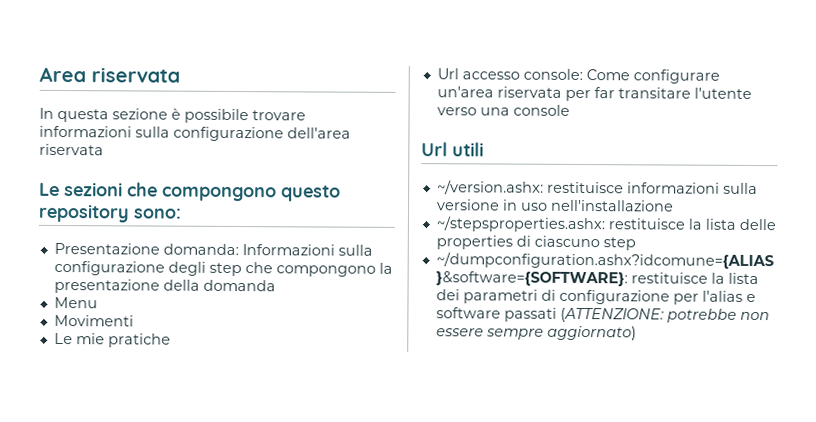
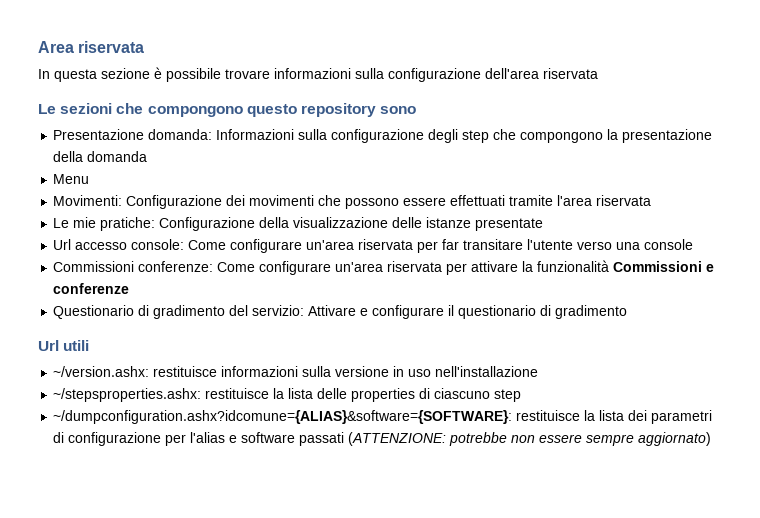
- Le sezioni che compongono questo repository sono:
+ Le sezioni che compongono questo repository sono
- Movimenti
- Le mie pratiche
+ Movimenti: Configurazione dei movimenti che possono essere effettuati tramite l'area riservata
+ Le mie pratiche: Configurazione della visualizzazione delle istanze presentate
+ Commissioni conferenze: Come configurare un'area riservata per attivare la funzionalità Commissioni e conferenze
+ Questionario di gradimento del servizio: Attivare e configurare il questionario di gradimento

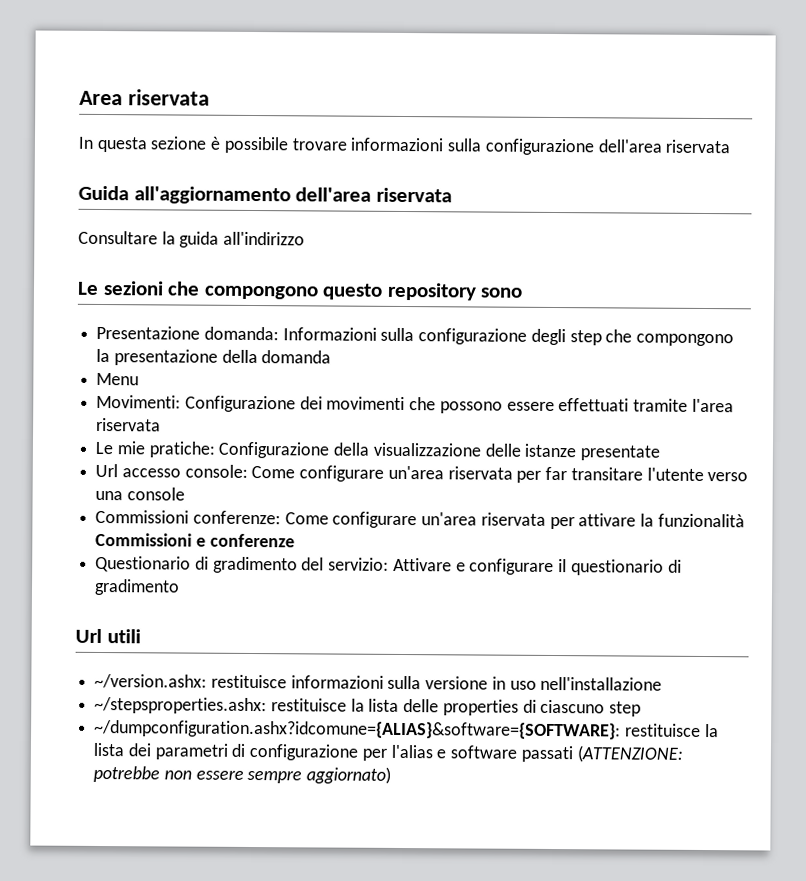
+ Guida all'aggiornamento dell'area riservata
+ Consultare la guida all'indirizzo

